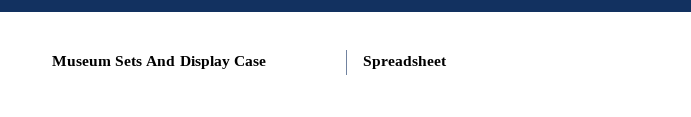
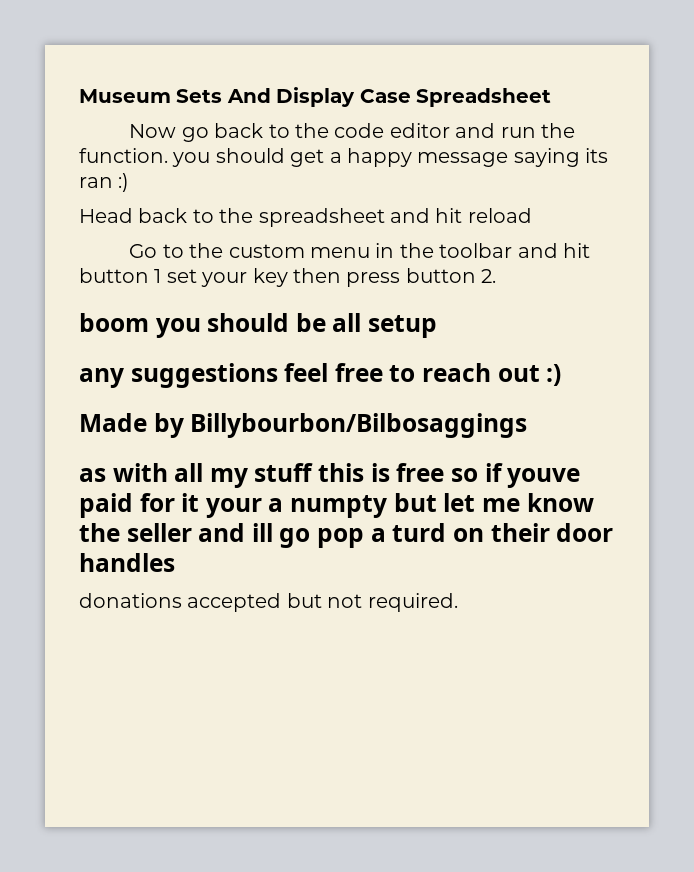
+ Now go back to the code editor and run the function. you should get a happy message saying its ran :)
+ Head back to the spreadsheet and hit reload
+ Go to the custom menu in the toolbar and hit button 1 set your key then press button 2.
+ boom you should be all setup
+ any suggestions feel free to reach out :)
+ Made by Billybourbon/Bilbosaggings
+ as with all my stuff this is free so if youve paid for it your a numpty but let me know the seller and ill go pop a turd on their door handles
+ donations accepted but not required.

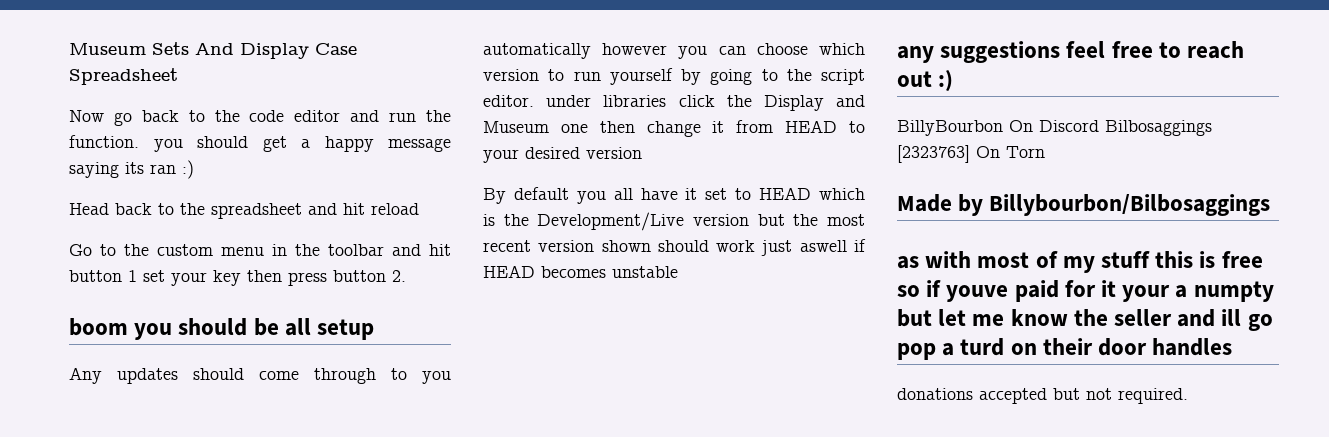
+ Any updates should come through to you automatically however you can choose which version to run yourself by going to the script editor. under libraries click the Display and Museum one then change it from HEAD to your desired version
+ By default you all have it set to HEAD which is the Development/Live version but the most recent version shown should work just aswell if HEAD becomes unstable
+ BillyBourbon On Discord Bilbosaggings [2323763] On Torn
- as with all my stuff this is free so if youve paid for it your a numpty but let me know the seller and ill go pop a turd on their door handles
+ as with most of my stuff this is free so if youve paid for it your a numpty but let me know the seller and ill go pop a turd on their door handles

